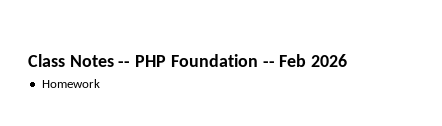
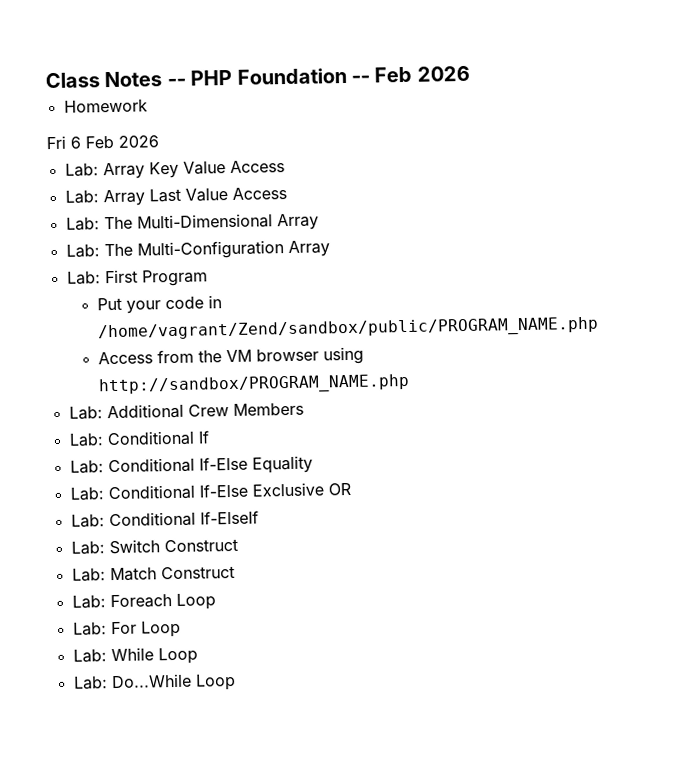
+ Fri 6 Feb 2026
+ Lab: Array Key Value Access
+ Lab: Array Last Value Access
+ Lab: The Multi-Dimensional Array
+ Lab: The Multi-Configuration Array
+ Lab: First Program
+ Put your code in /home/vagrant/Zend/sandbox/public/PROGRAM_NAME.php
+ Access from the VM browser using http://sandbox/PROGRAM_NAME.php
+ Lab: Additional Crew Members
+ Lab: Conditional If
+ Lab: Conditional If-Else Equality
+ Lab: Conditional If-Else Exclusive OR
+ Lab: Conditional If-ElseIf
+ Lab: Switch Construct
+ Lab: Match Construct
+ Lab: Foreach Loop
+ Lab: For Loop
+ Lab: While Loop
+ Lab: Do...While Loop

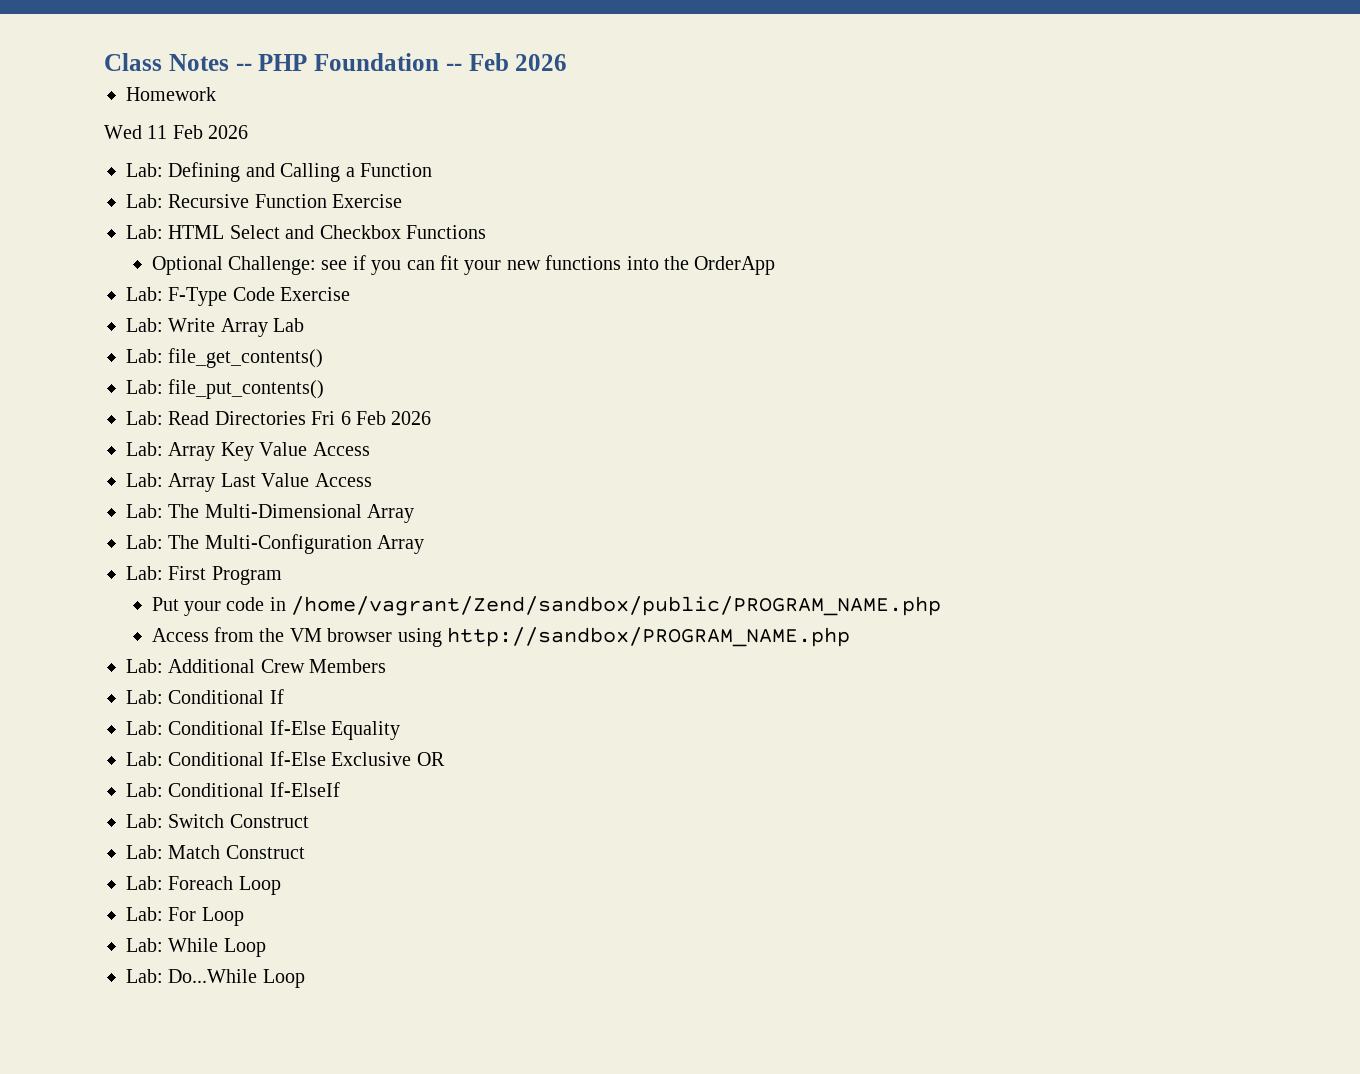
- Fri 6 Feb 2026
+ Wed 11 Feb 2026
+ Lab: Defining and Calling a Function
+ Lab: Recursive Function Exercise
+ Lab: HTML Select and Checkbox Functions
+ Optional Challenge: see if you can fit your new functions into the OrderApp
+ Lab: F-Type Code Exercise
+ Lab: Write Array Lab
+ Lab: file_get_contents()
+ Lab: file_put_contents()
+ Lab: Read Directories Fri 6 Feb 2026

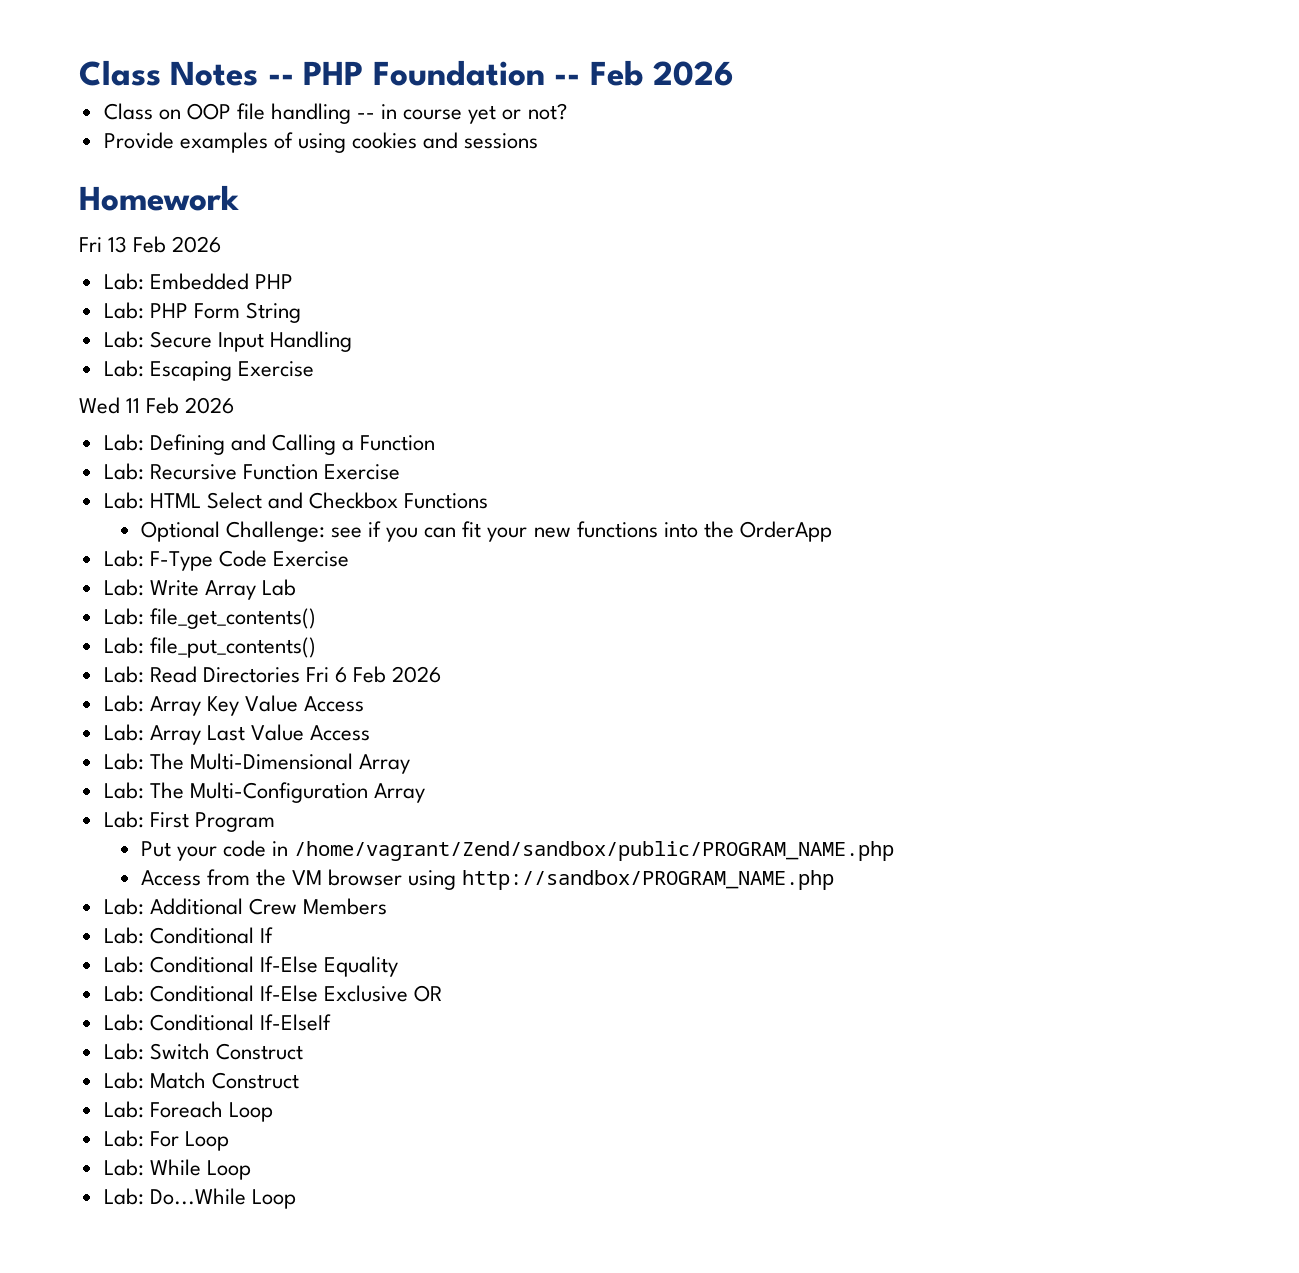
+ Class on OOP file handling -- in course yet or not?
+ Provide examples of using cookies and sessions
  Homework
+ Fri 13 Feb 2026
+ Lab: Embedded PHP
+ Lab: PHP Form String
+ Lab: Secure Input Handling
+ Lab: Escaping Exercise

